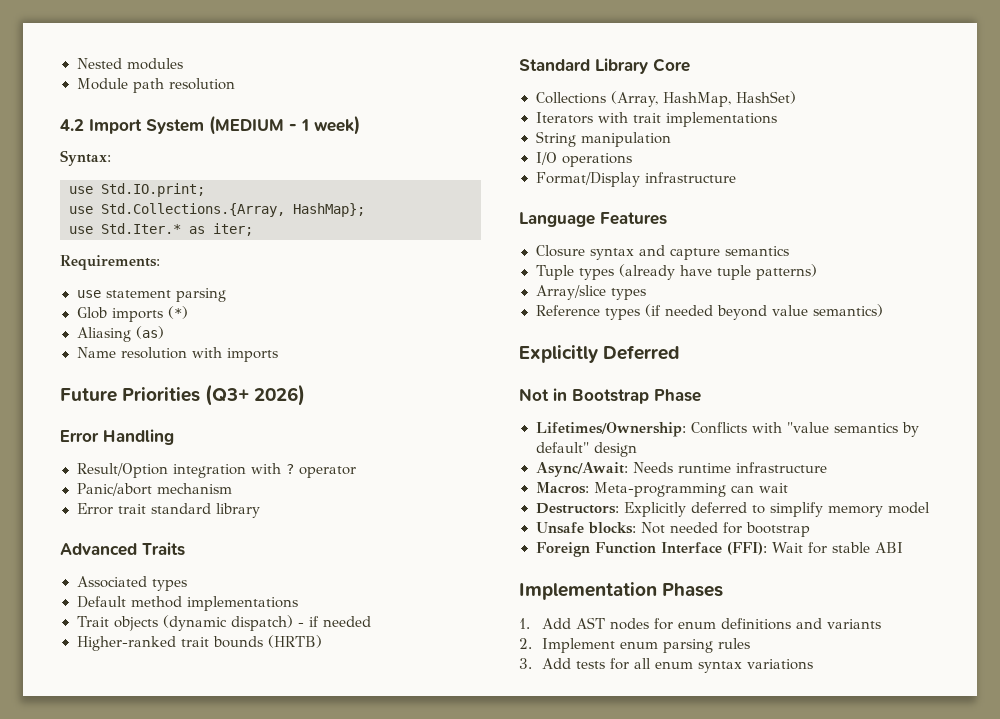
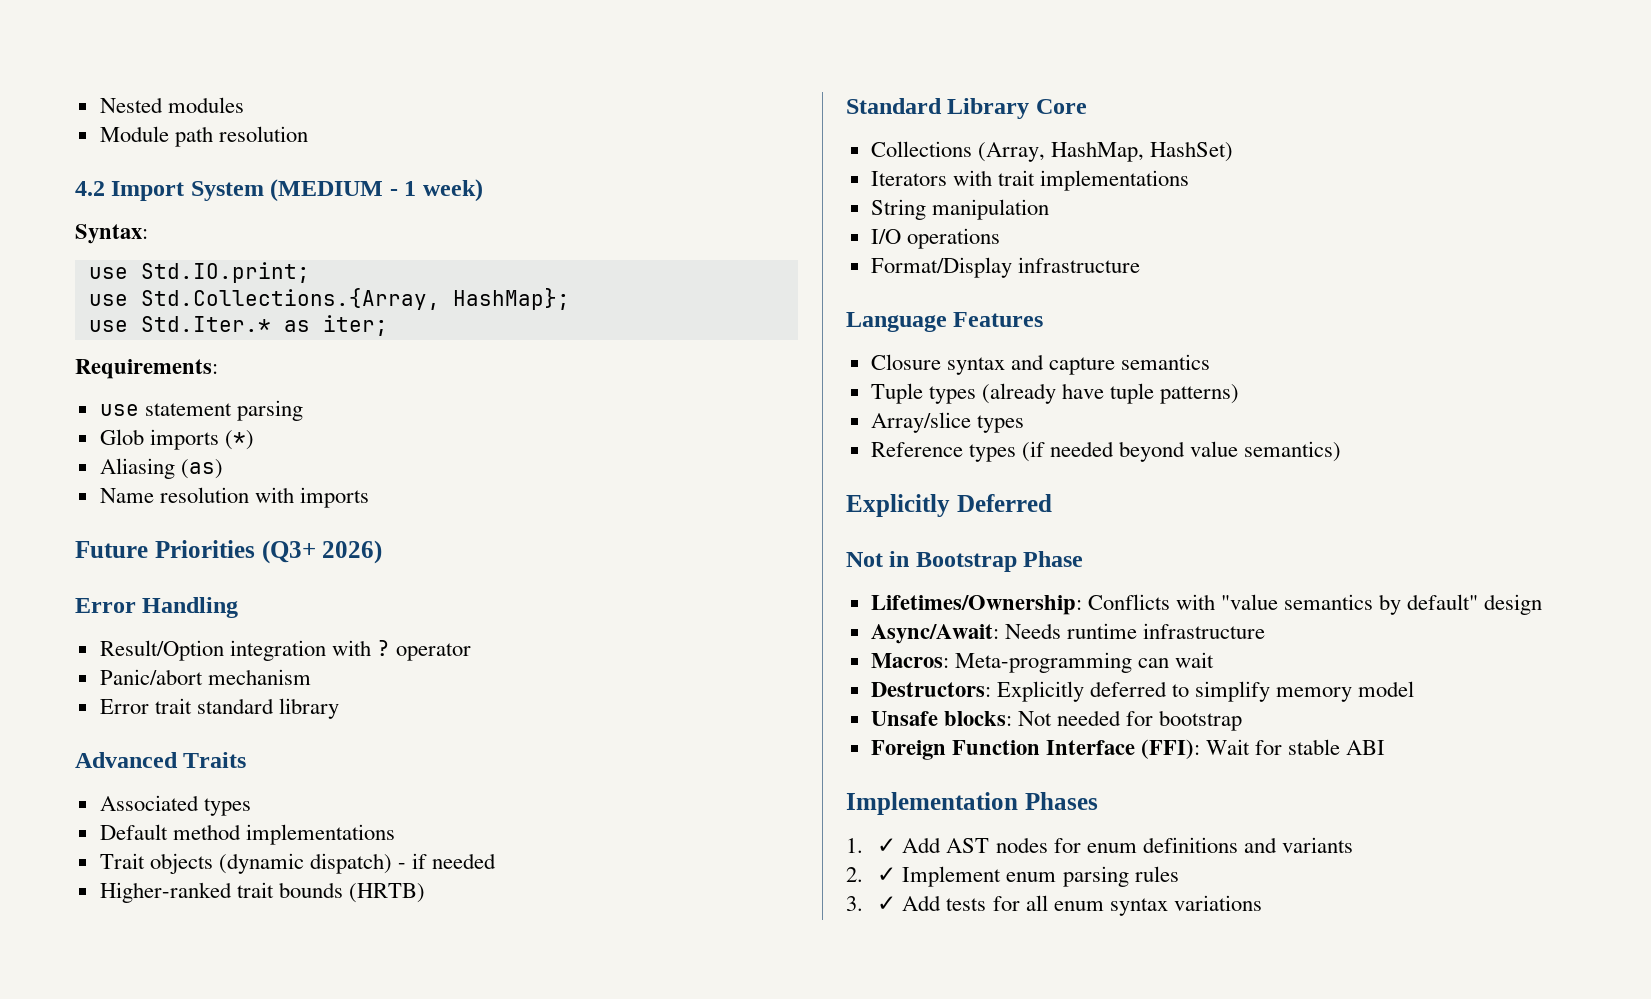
- 1. Add AST nodes for enum definitions and variants
+ 1. ✓ Add AST nodes for enum definitions and variants
- 2. Implement enum parsing rules
+ 2. ✓ Implement enum parsing rules
- 3. Add tests for all enum syntax variations
+ 3. ✓ Add tests for all enum syntax variations

